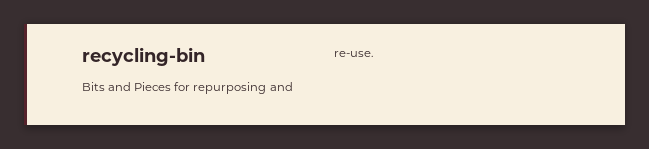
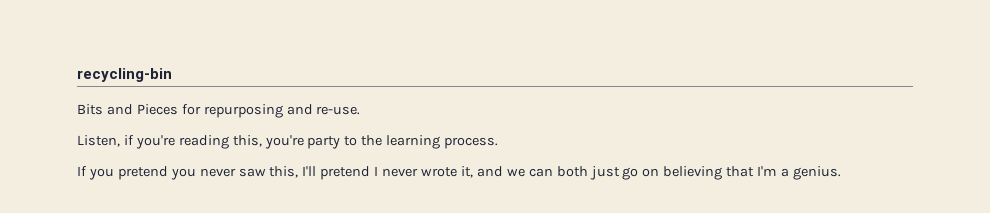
+ Listen, if you're reading this, you're party to the learning process.
+ If you pretend you never saw this, I'll pretend I never wrote it, and we can both just go on believing that I'm a genius.

